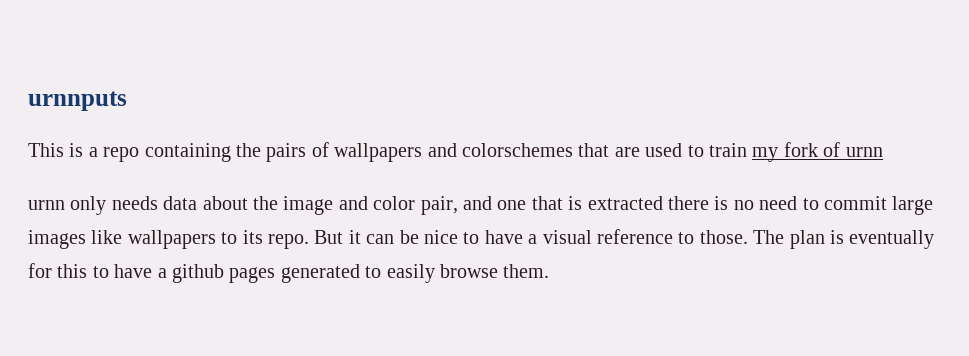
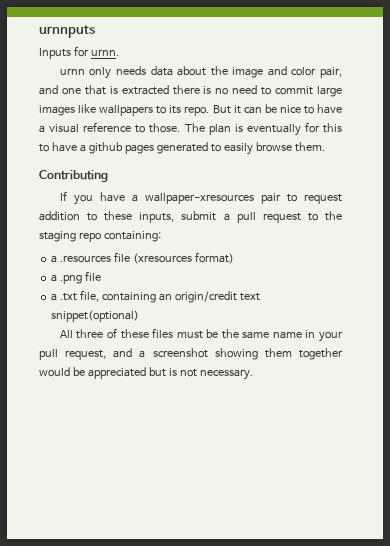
- This is a repo containing the pairs of wallpapers and colorschemes that are used to train my fork of urnn
+ Inputs for urnn.
+ Contributing
+ If you have a wallpaper-xresources pair to request addition to these inputs, submit a pull request to the staging repo containing:
+ a .resources file (xresources format)
+ a .png file
+ a .txt file, containing an origin/credit text snippet(optional)
+ All three of these files must be the same name in your pull request, and a screenshot showing them together would be appreciated but is not necessary.

